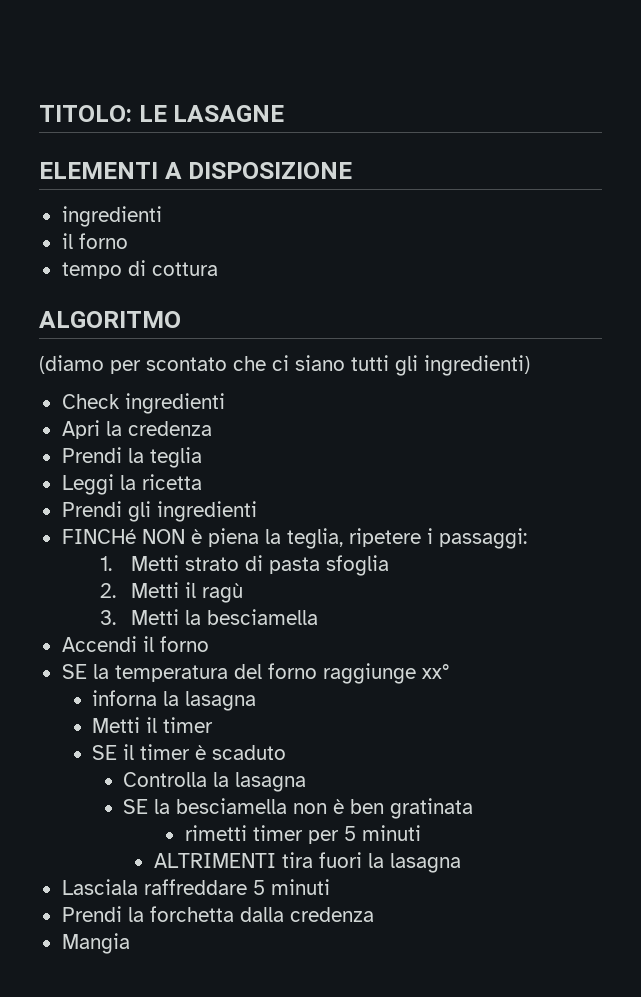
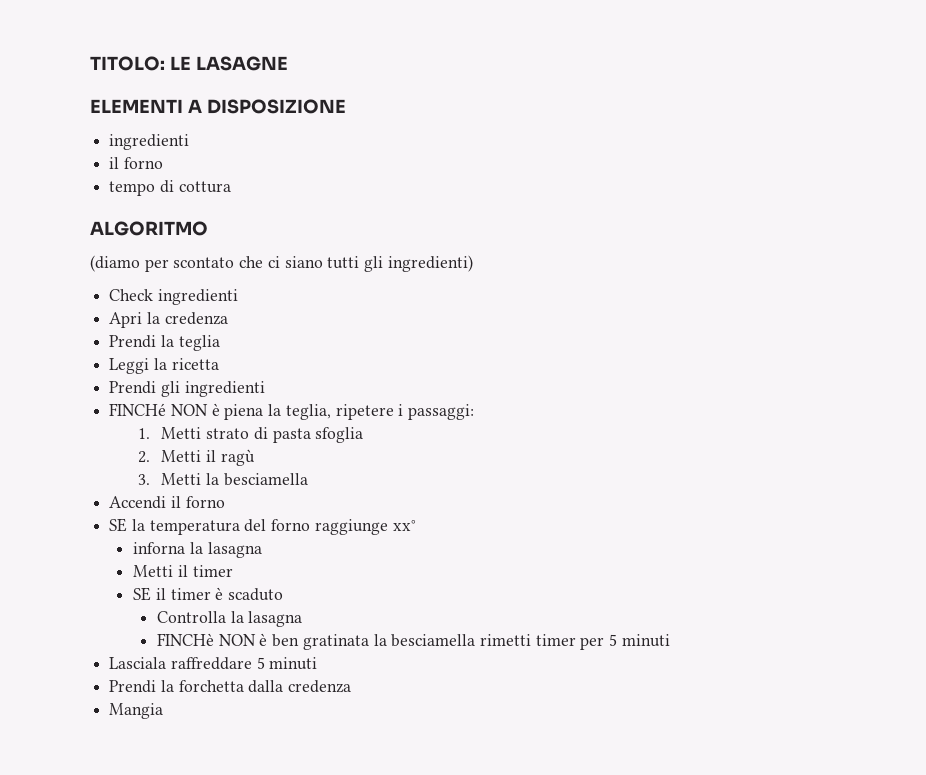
- SE la besciamella non è ben gratinata
- rimetti timer per 5 minuti
+ FINCHè NON è ben gratinata la besciamella rimetti timer per 5 minuti
- ALTRIMENTI tira fuori la lasagna

